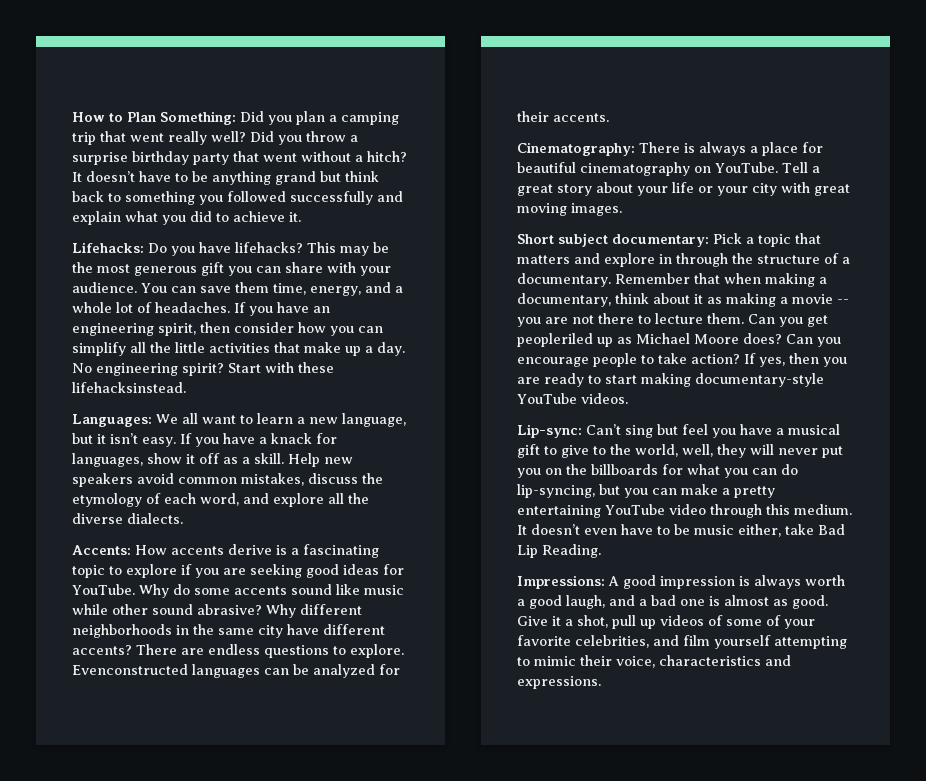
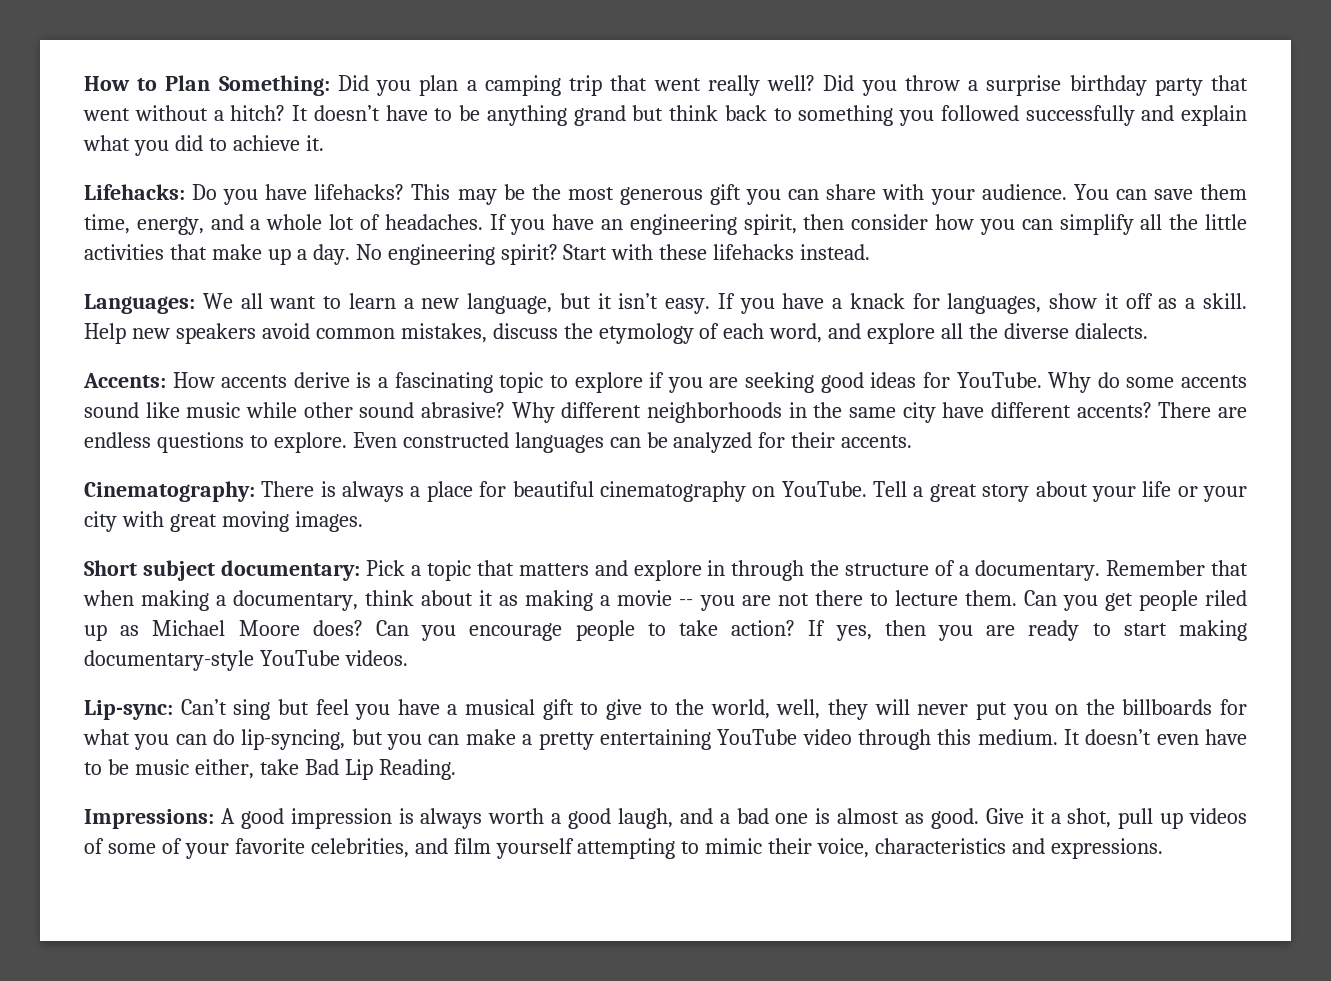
- Start with these lifehacksinstead.
+ Start with these lifehacks instead.
- Evenconstructed languages can be analyzed for their accents.
+ Even constructed languages can be analyzed for their accents.
- Can you get peopleriled up as Michael Moore does?
+ Can you get people riled up as Michael Moore does?

